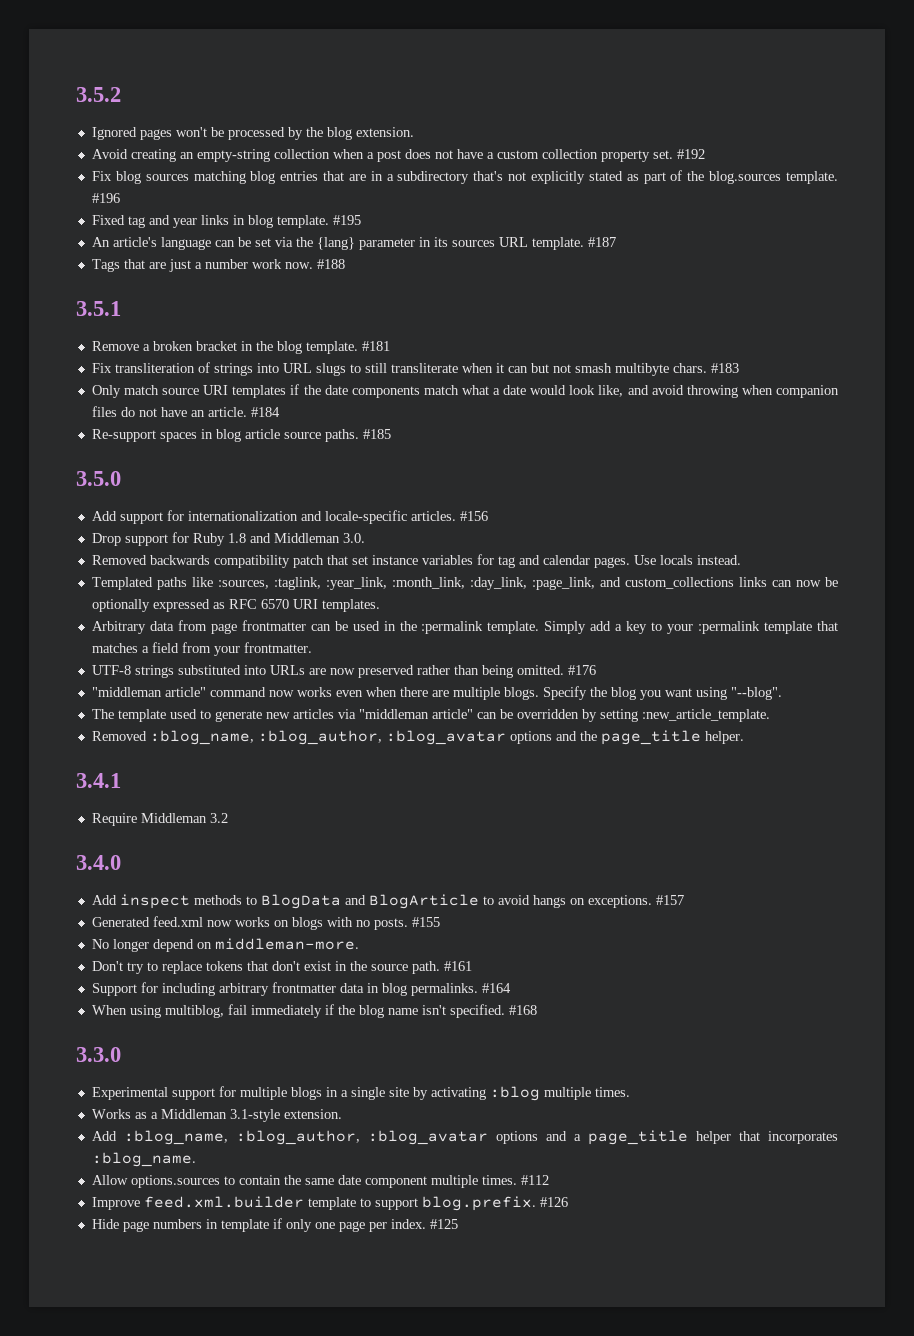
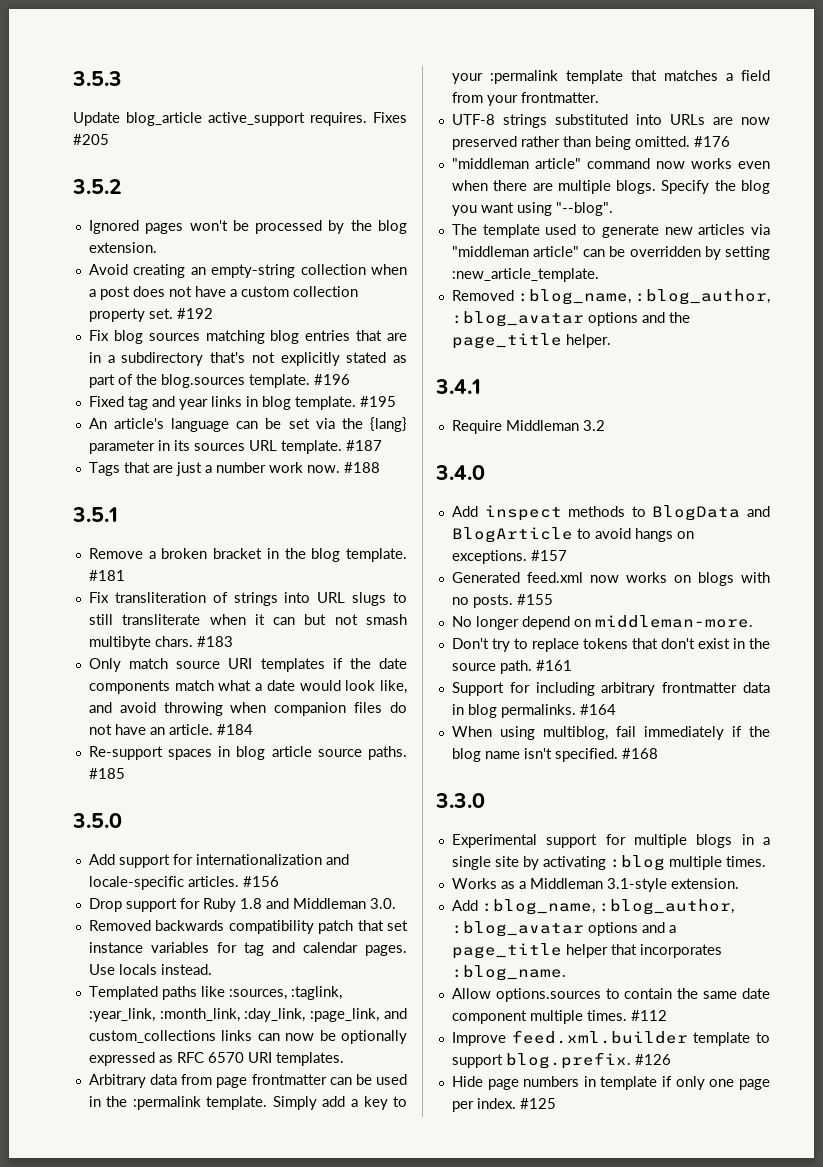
+ 3.5.3
+ Update blog_article active_support requires. Fixes #205

